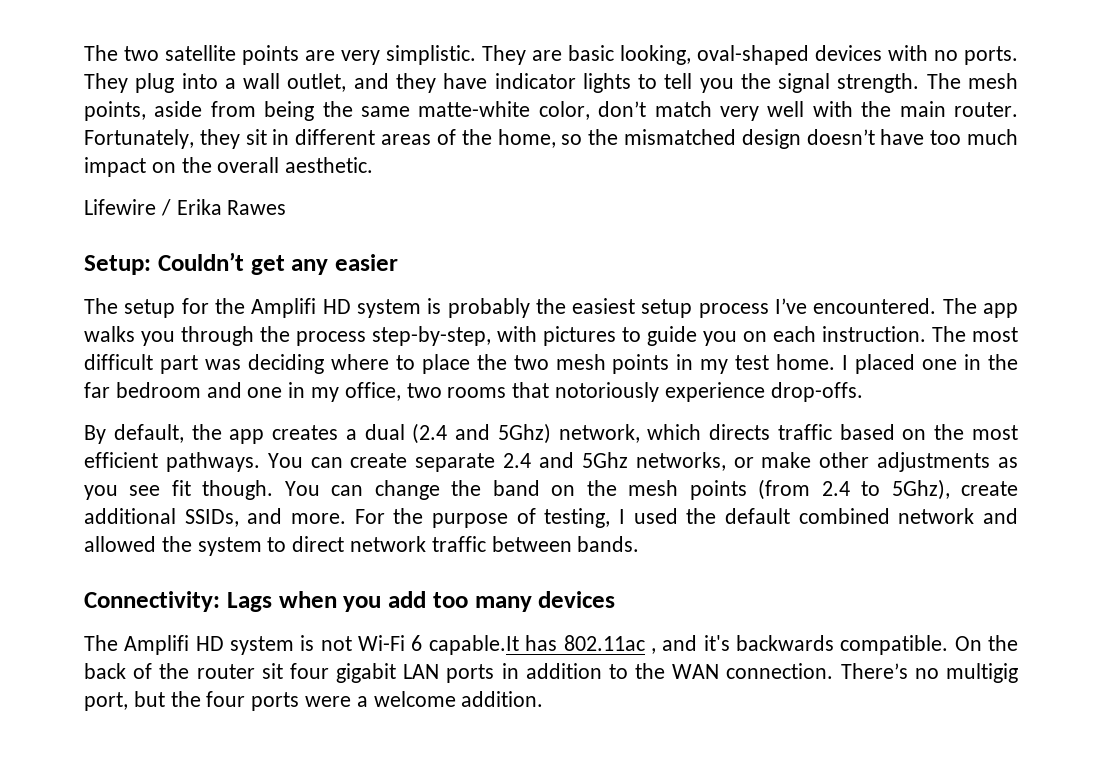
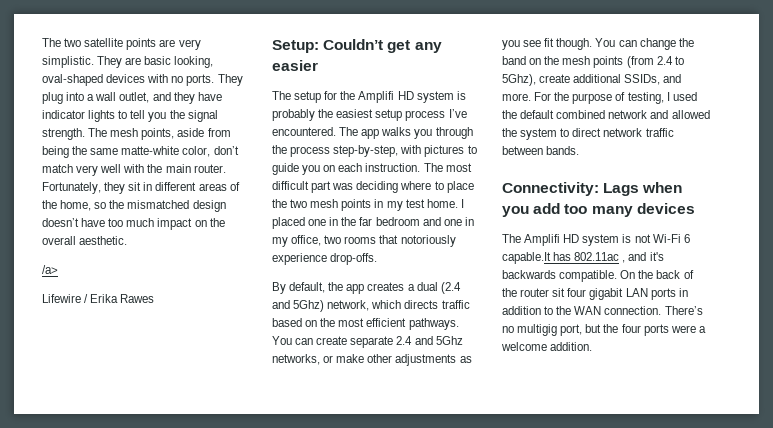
+ /a>

